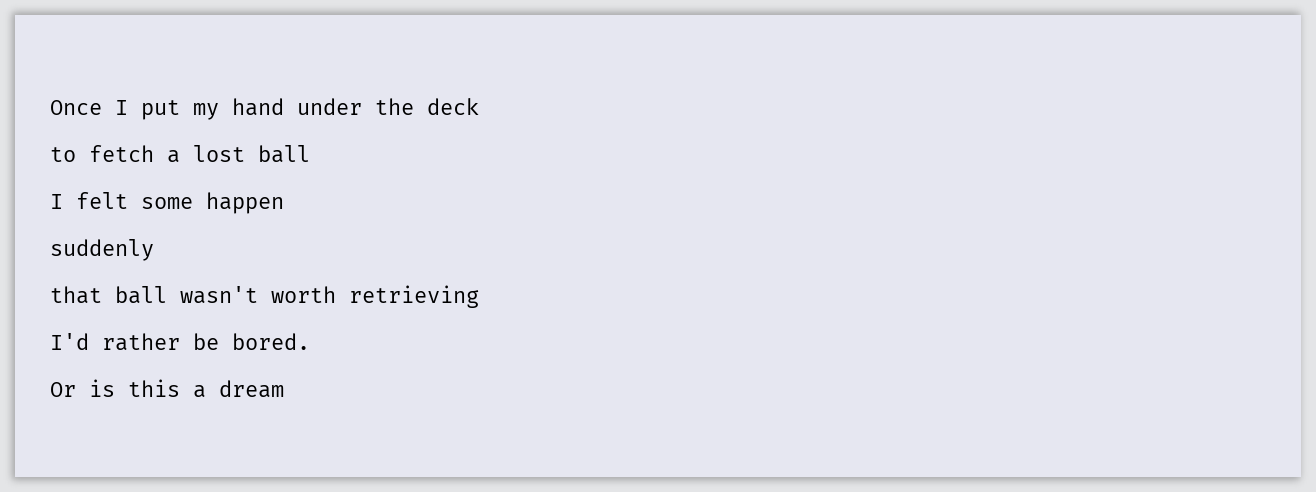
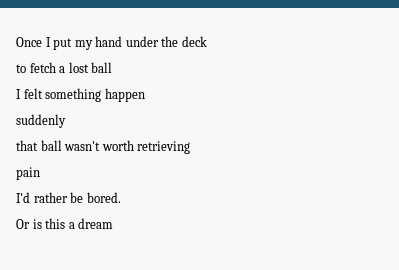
- I felt some happen
+ I felt something happen
+ pain

